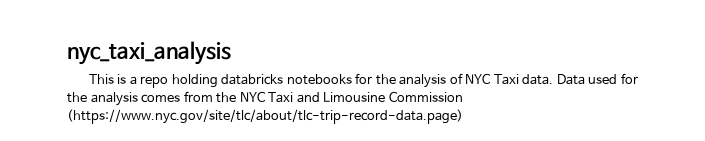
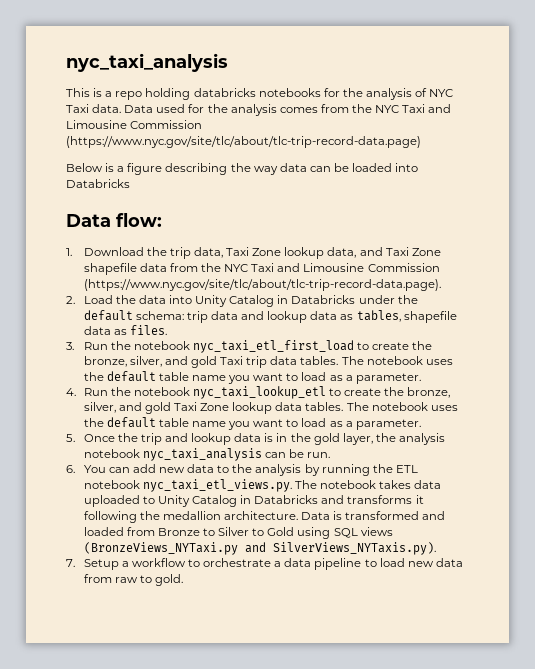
+ Below is a figure describing the way data can be loaded into Databricks
+ Data flow:
+ 1. Download the trip data, Taxi Zone lookup data, and Taxi Zone shapefile data from the NYC Taxi and Limousine Commission (https://www.nyc.gov/site/tlc/about/tlc-trip-record-data.page).
+ 2. Load the data into Unity Catalog in Databricks under the default schema: trip data and lookup data as tables, shapefile data as files.
+ 3. Run the notebook nyc_taxi_etl_first_load to create the bronze, silver, and gold Taxi trip data tables. The notebook uses the default table name you want to load as a parameter.
+ 4. Run the notebook nyc_taxi_lookup_etl to create the bronze, silver, and gold Taxi Zone lookup data tables. The notebook uses the default table name you want to load as a parameter.
+ 5. Once the trip and lookup data is in the gold layer, the analysis notebook nyc_taxi_analysis can be run.
+ 6. You can add new data to the analysis by running the ETL notebook nyc_taxi_etl_views.py. The notebook takes data uploaded to Unity Catalog in Databricks and transforms it following the medallion architecture. Data is transformed and loaded from Bronze to Silver to Gold using SQL views (BronzeViews_NYTaxi.py and SilverViews_NYTaxis.py).
+ 7. Setup a workflow to orchestrate a data pipeline to load new data from raw to gold.

